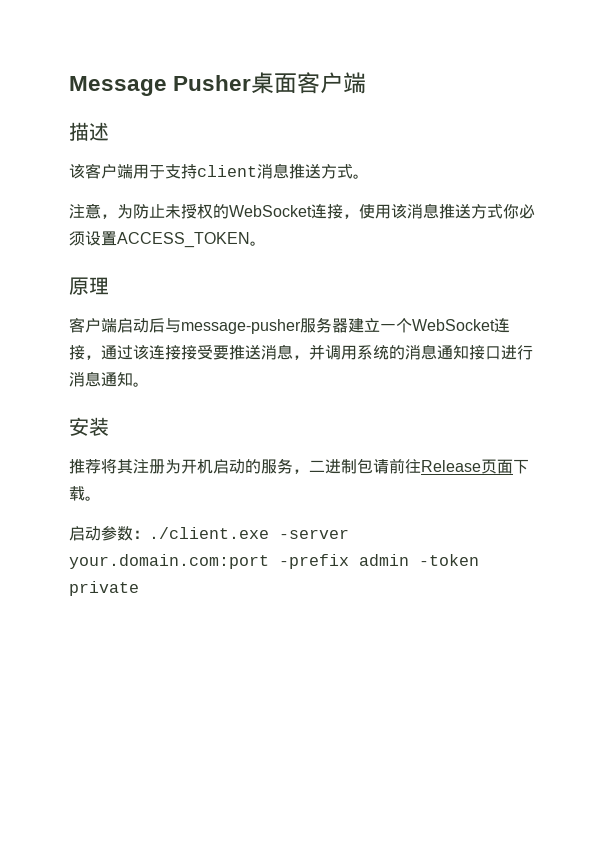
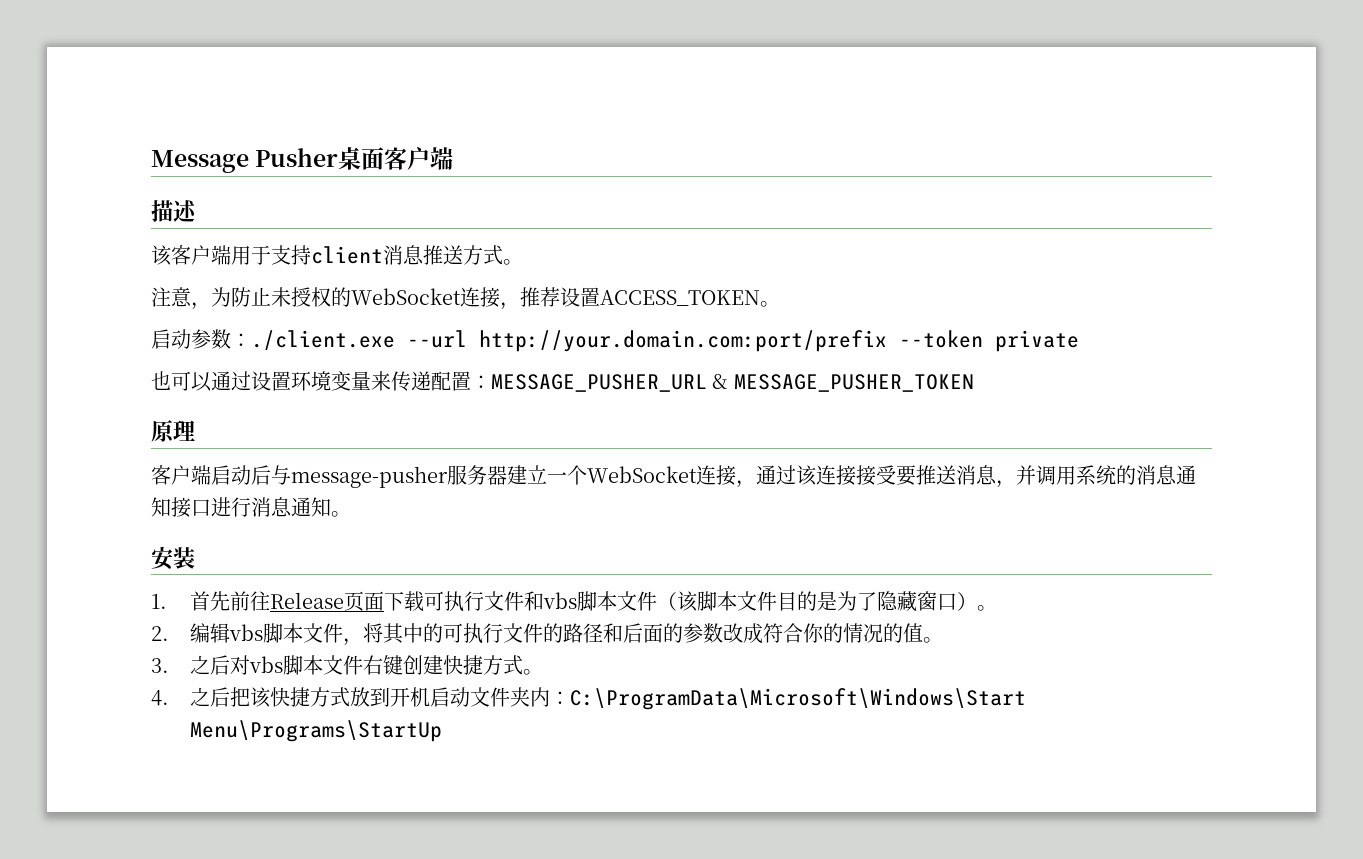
- 注意，为防止未授权的WebSocket连接，使用该消息推送方式你必须设置ACCESS_TOKEN。
+ 注意，为防止未授权的WebSocket连接，推荐设置ACCESS_TOKEN。
+ 启动参数：./client.exe --url http://your.domain.com:port/prefix --token private
+ 也可以通过设置环境变量来传递配置：MESSAGE_PUSHER_URL & MESSAGE_PUSHER_TOKEN
- 推荐将其注册为开机启动的服务，二进制包请前往Release页面下载。
- 启动参数：./client.exe -server your.domain.com:port -prefix admin -token private
+ 1.首先前往Release页面下载可执行文件和vbs脚本文件（该脚本文件目的是为了隐藏窗口）。
+ 2.编辑vbs脚本文件，将其中的可执行文件的路径和后面的参数改成符合你的情况的值。
+ 3.之后对vbs脚本文件右键创建快捷方式。
+ 4.之后把该快捷方式放到开机启动文件夹内：C:\ProgramData\Microsoft\Windows\Start Menu\Programs\StartUp

